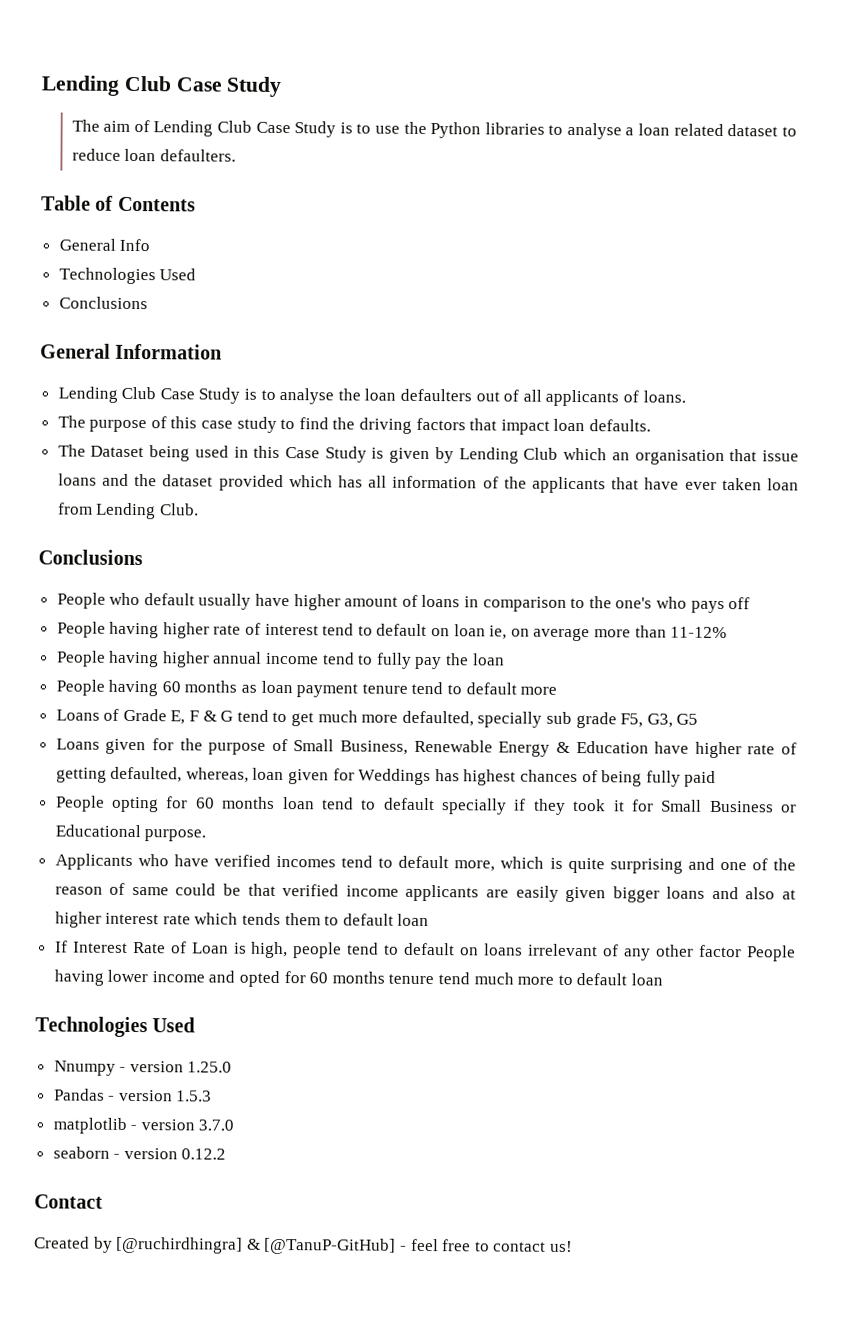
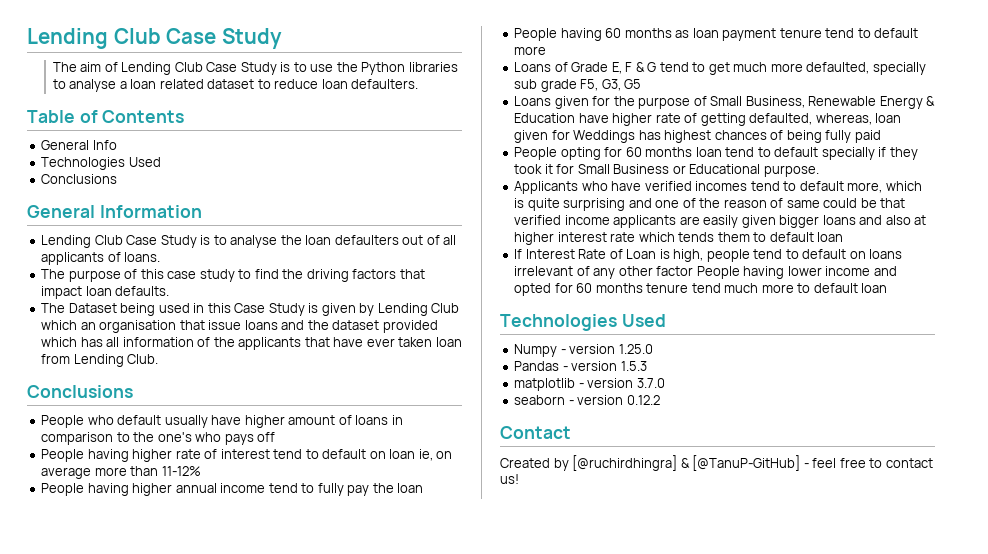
- Nnumpy - version 1.25.0
+ Numpy - version 1.25.0

